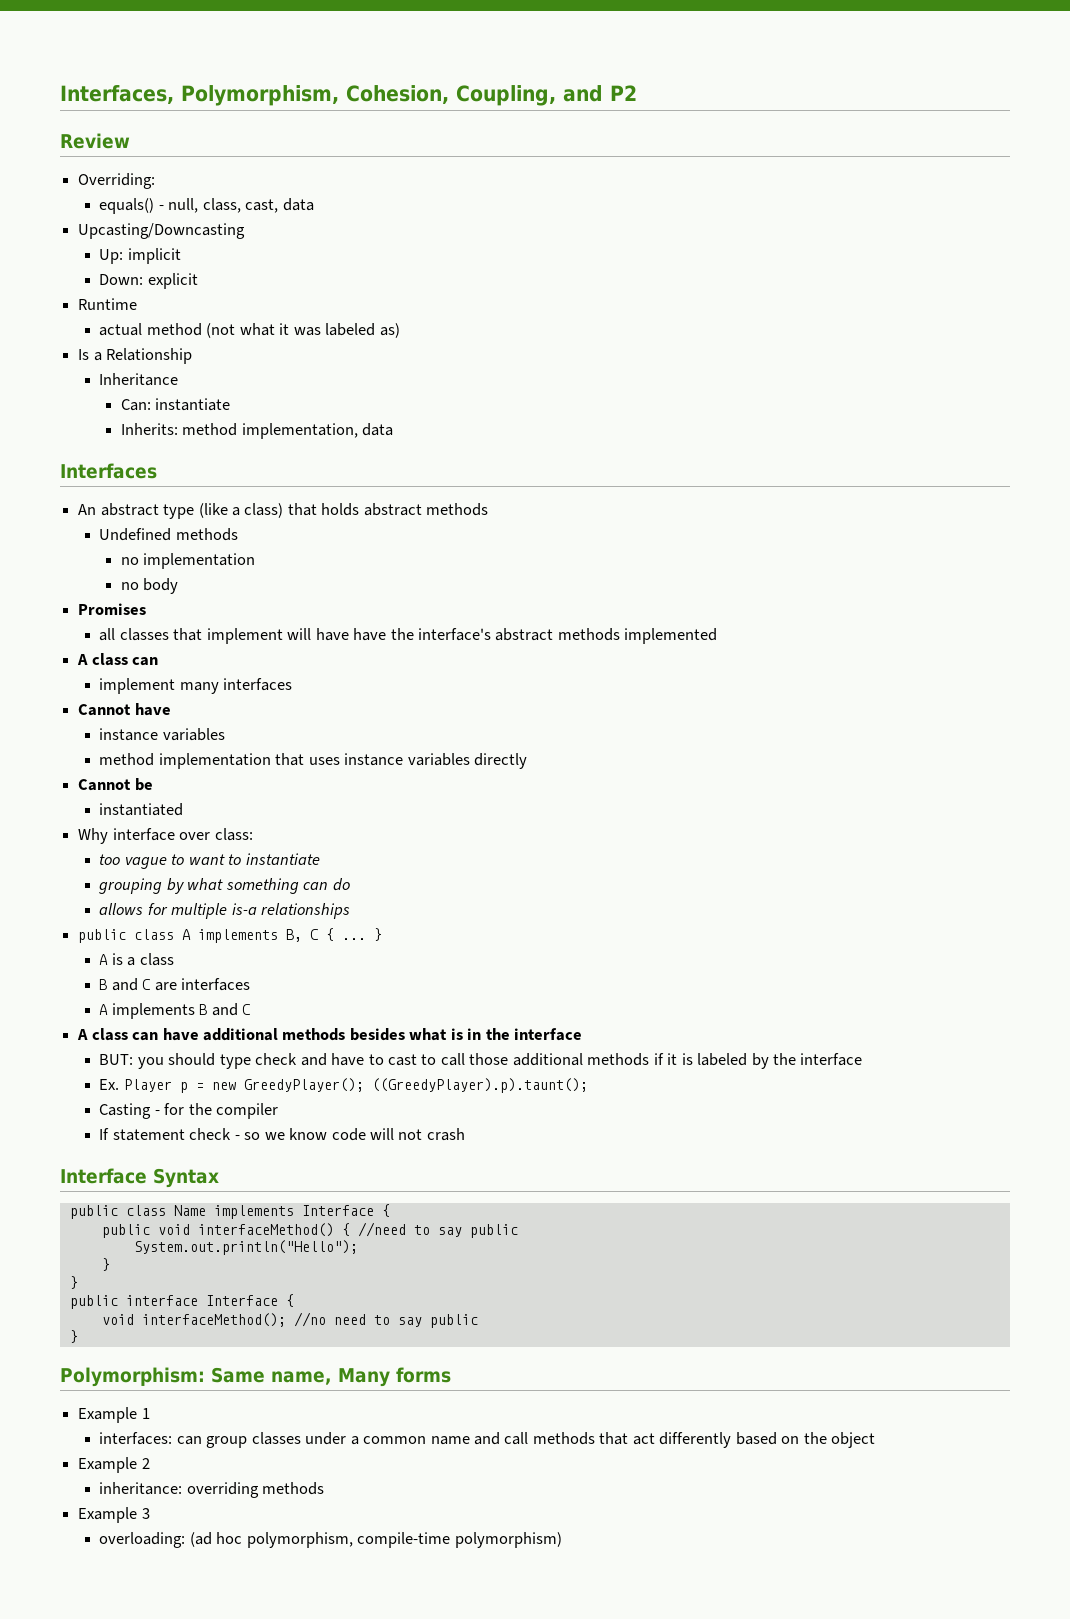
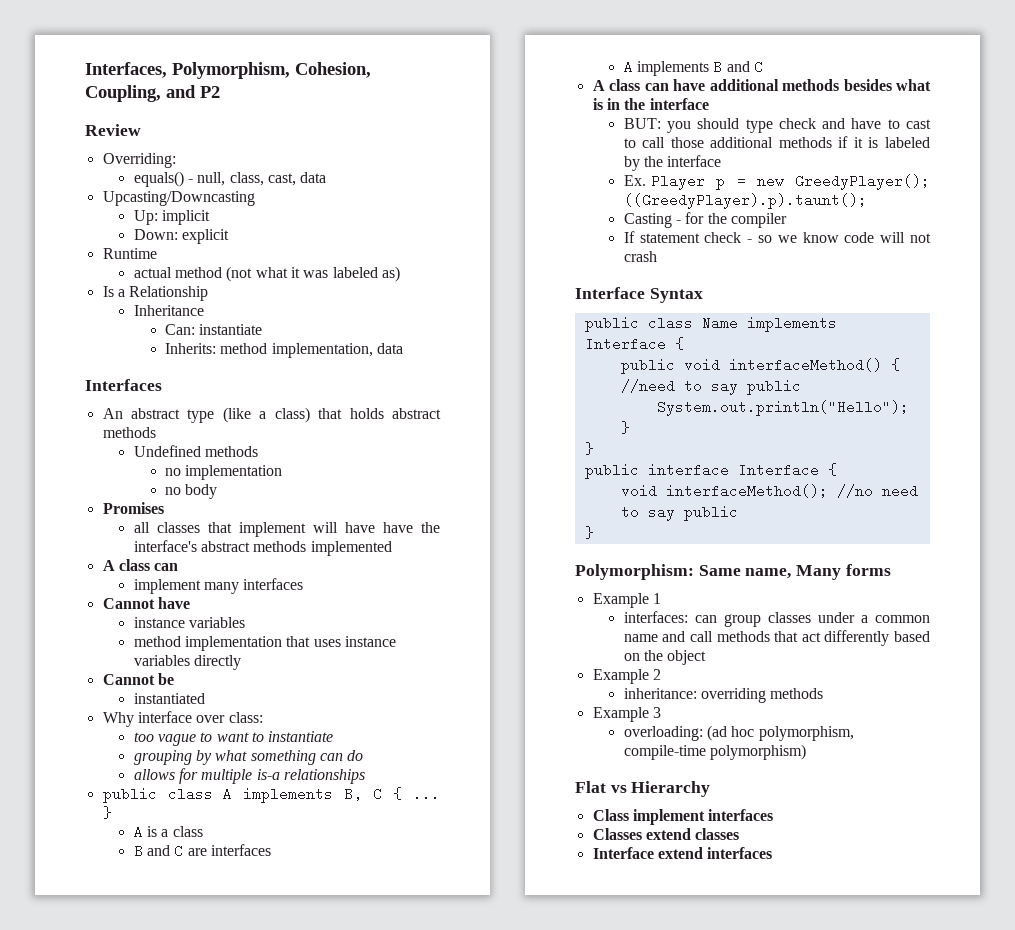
+ Flat vs Hierarchy
+ Class implement interfaces
+ Classes extend classes
+ Interface extend interfaces

